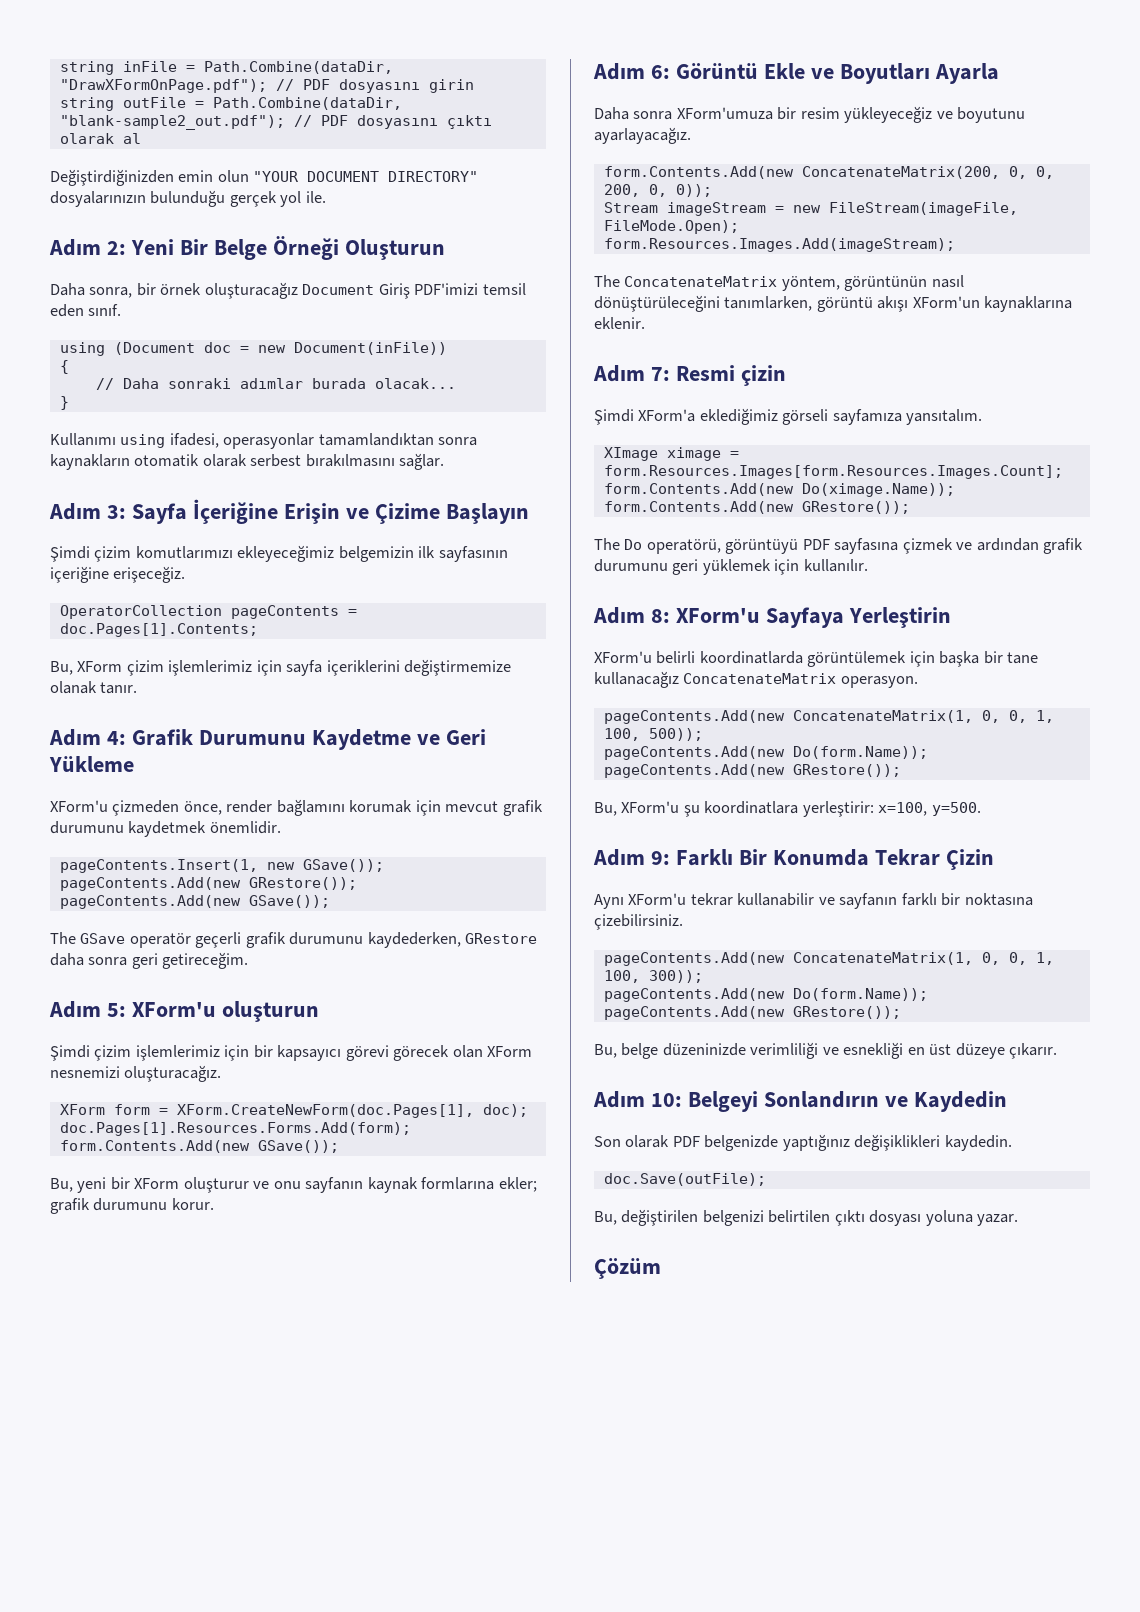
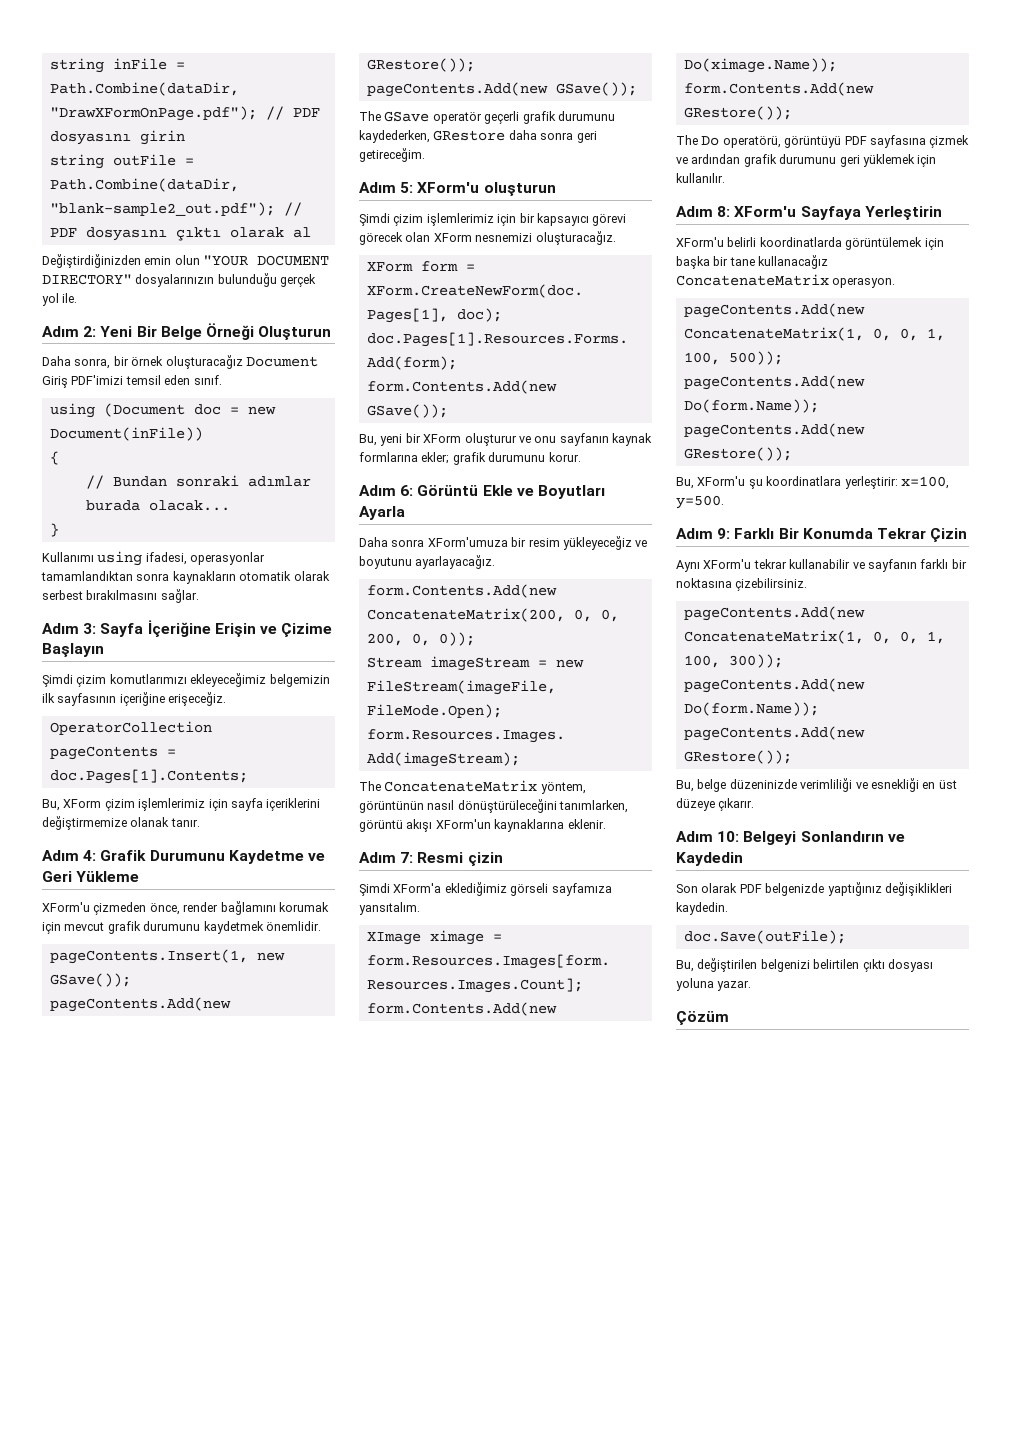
- // Daha sonraki adımlar burada olacak...
+ // Bundan sonraki adımlar burada olacak...

